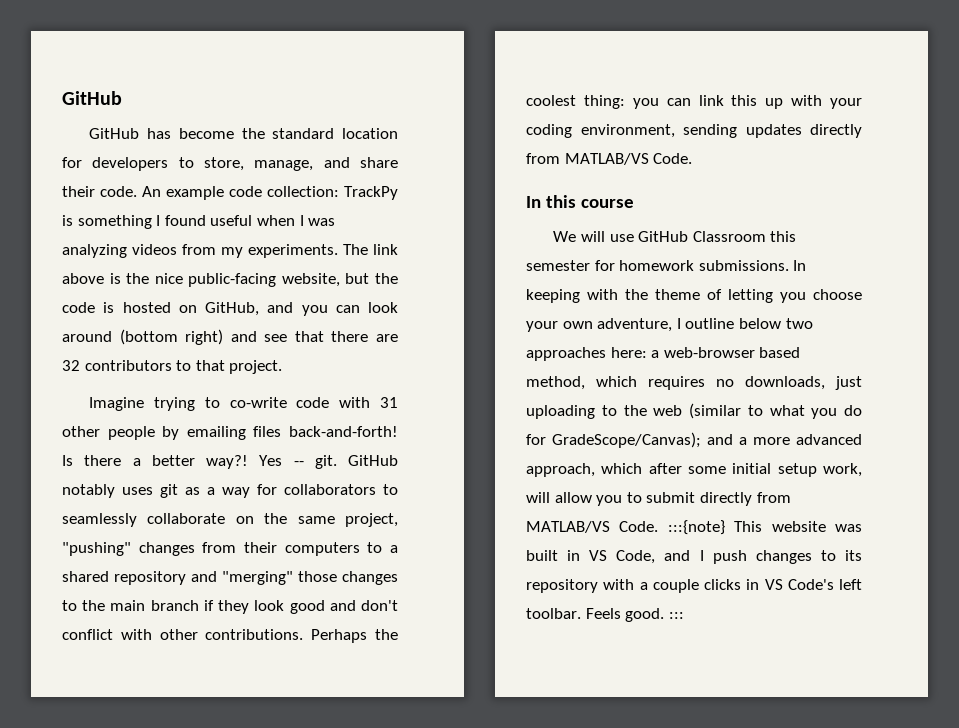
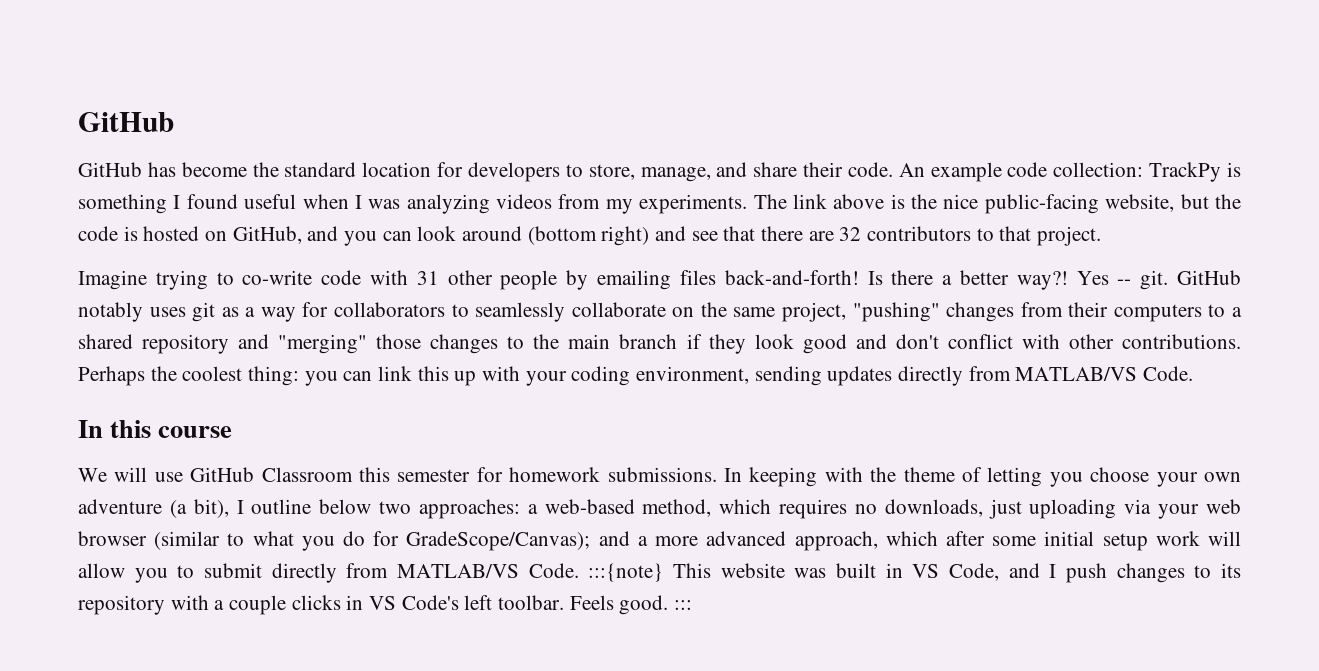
- In keeping with the theme of letting you choose your own adventure, I outline below two approaches here: a web-browser based method, which requires no downloads, just uploading to the web (similar to what you do for GradeScope/Canvas);
+ In keeping with the theme of letting you choose your own adventure (a bit), I outline below two approaches: a web-based method, which requires no downloads, just uploading via your web browser (similar to what you do for GradeScope/Canvas);
- and a more advanced approach, which after some initial setup work, will allow you to submit directly from MATLAB/VS Code. :::{note} This website was built in VS Code, and I push changes to its repository with a couple clicks in VS Code's left toolbar.
+ and a more advanced approach, which after some initial setup work will allow you to submit directly from MATLAB/VS Code. :::{note} This website was built in VS Code, and I push changes to its repository with a couple clicks in VS Code's left toolbar.

